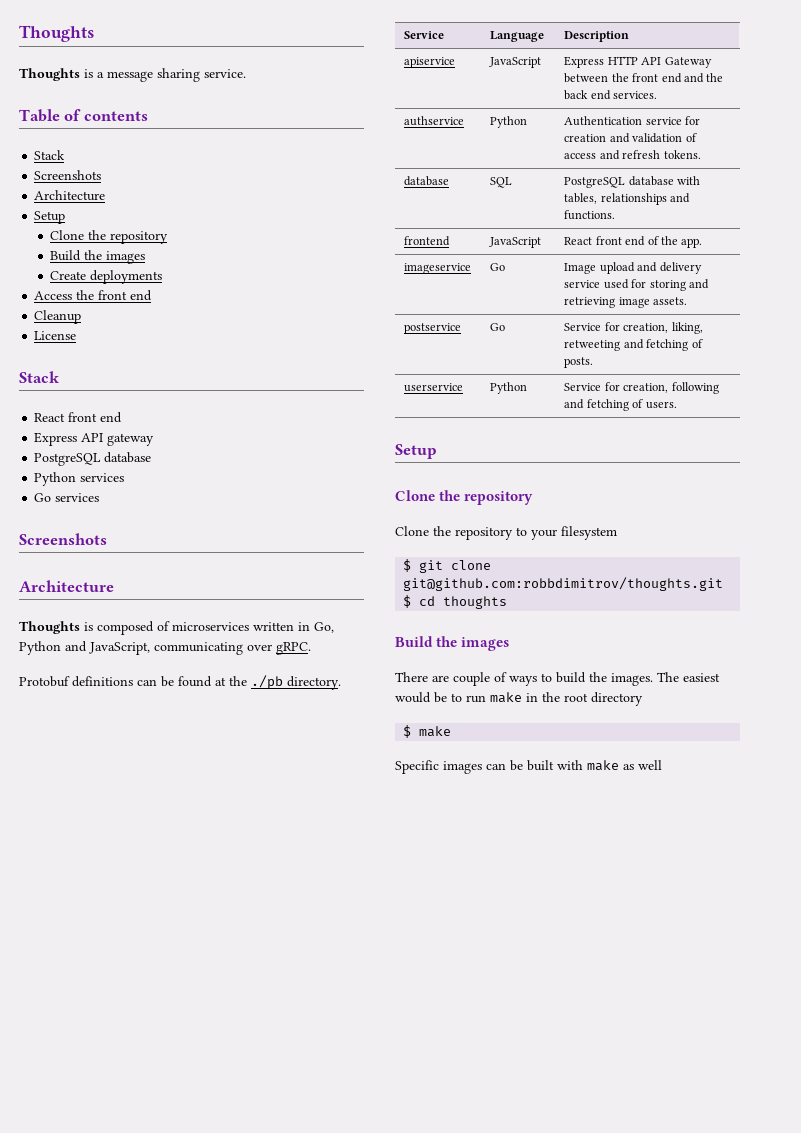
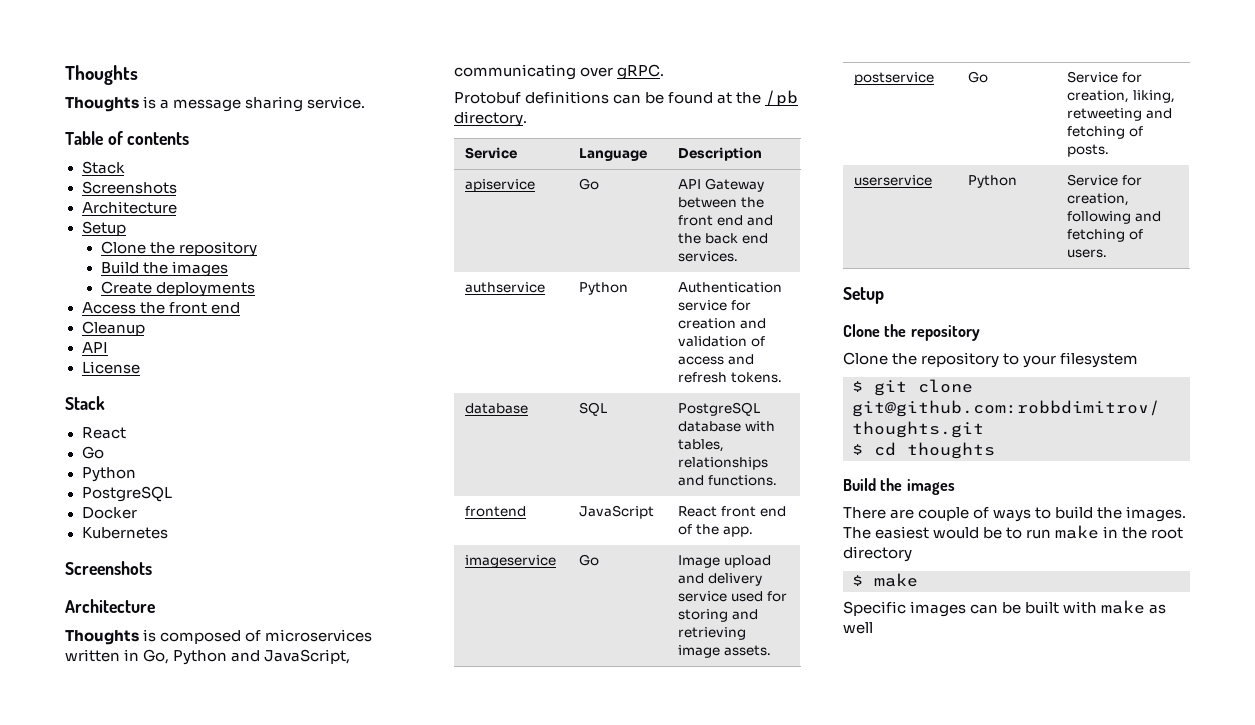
  Cleanup
+ API
  License
  Stack
- React front end
- Express API gateway
- PostgreSQL database
- Python services
- Go services
+ React
+ Go
+ Python
+ PostgreSQL
+ Docker
+ Kubernetes
- Protobuf definitions can be found at the ./pb directory.
+ Protobuf definitions can be found at the /pb directory.
- apiservice | JavaScript | Express HTTP API Gateway between the front end and the back end services.
+ apiservice | Go | API Gateway between the front end and the back end services.

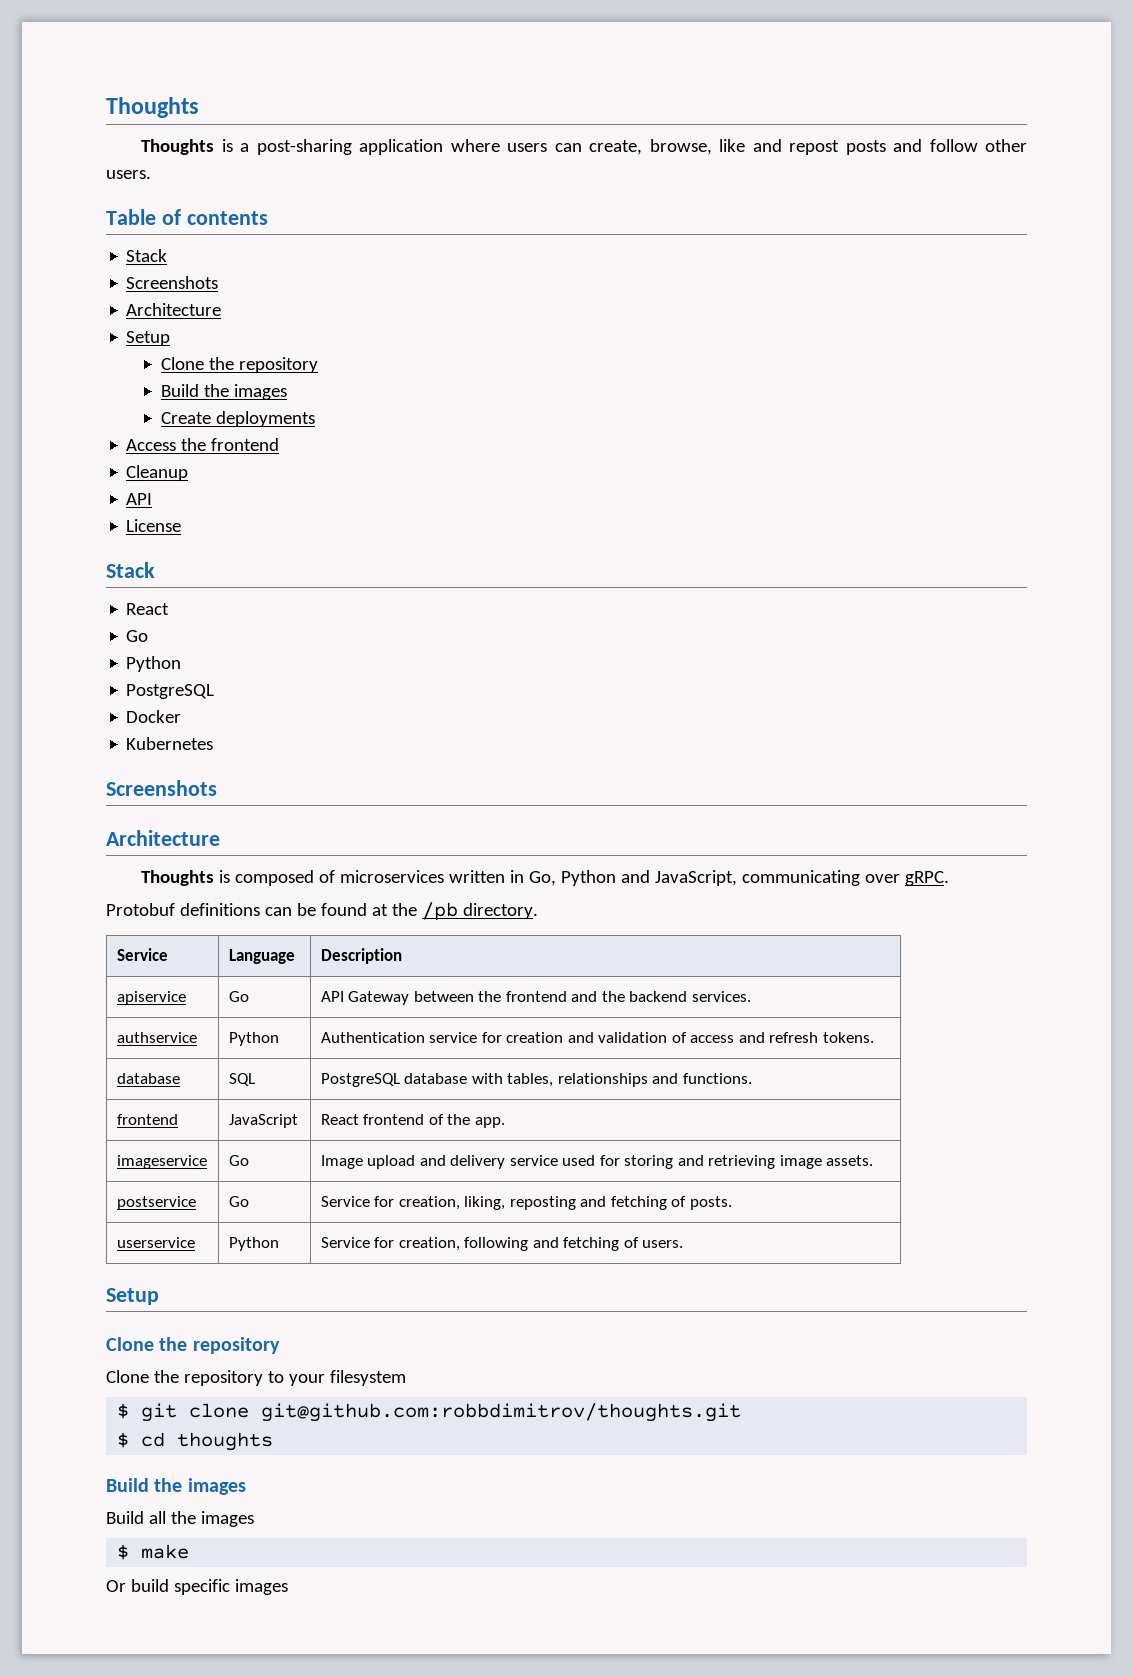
- Thoughts is a message sharing service.
+ Thoughts is a post-sharing application where users can create, browse, like and repost posts and follow other users.
- Access the front end
+ Access the frontend
- apiservice | Go | API Gateway between the front end and the back end services.
+ apiservice | Go | API Gateway between the frontend and the backend services.
- frontend | JavaScript | React front end of the app.
+ frontend | JavaScript | React frontend of the app.
- postservice | Go | Service for creation, liking, retweeting and fetching of posts.
+ postservice | Go | Service for creation, liking, reposting and fetching of posts.
- There are couple of ways to build the images. The easiest would be to run make in the root directory
+ Build all the images
  $ make
- Specific images can be built with make as well
+ Or build specific images

